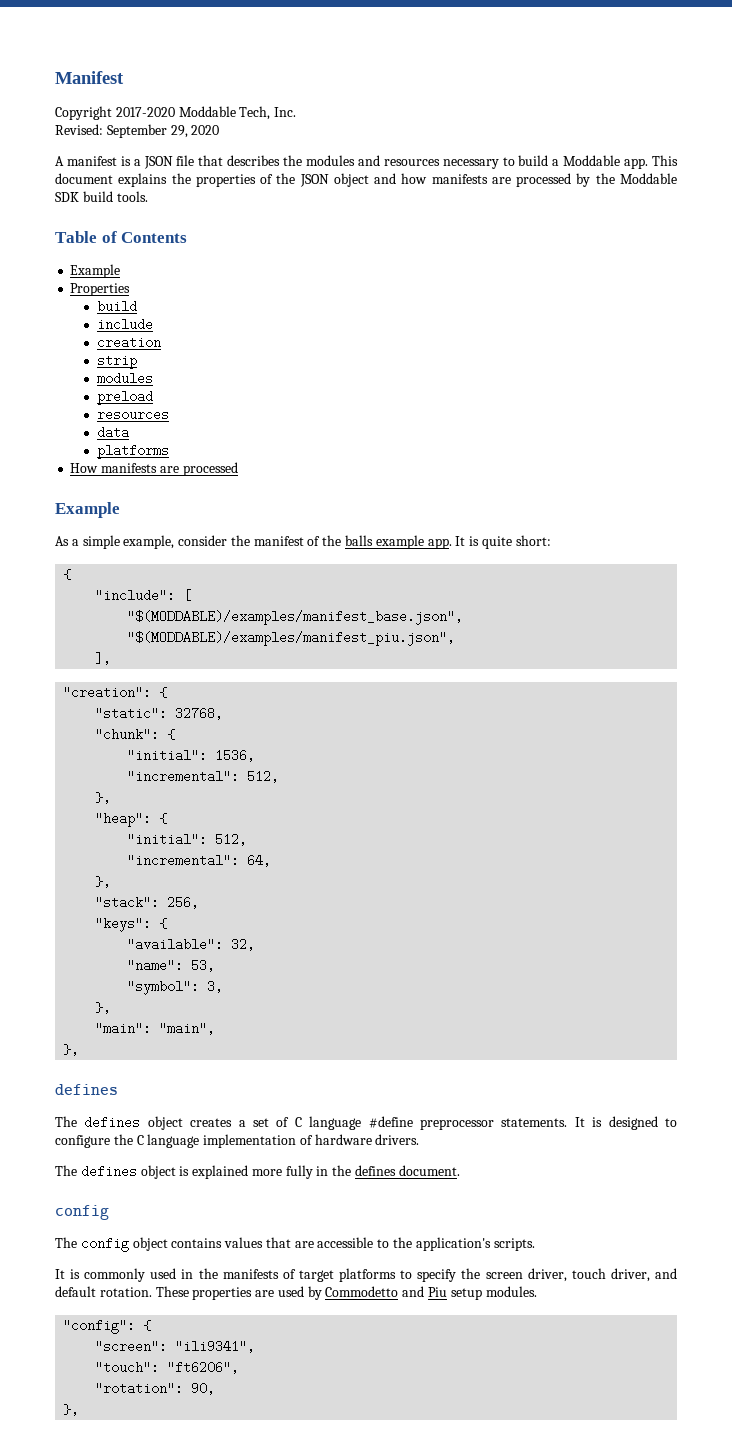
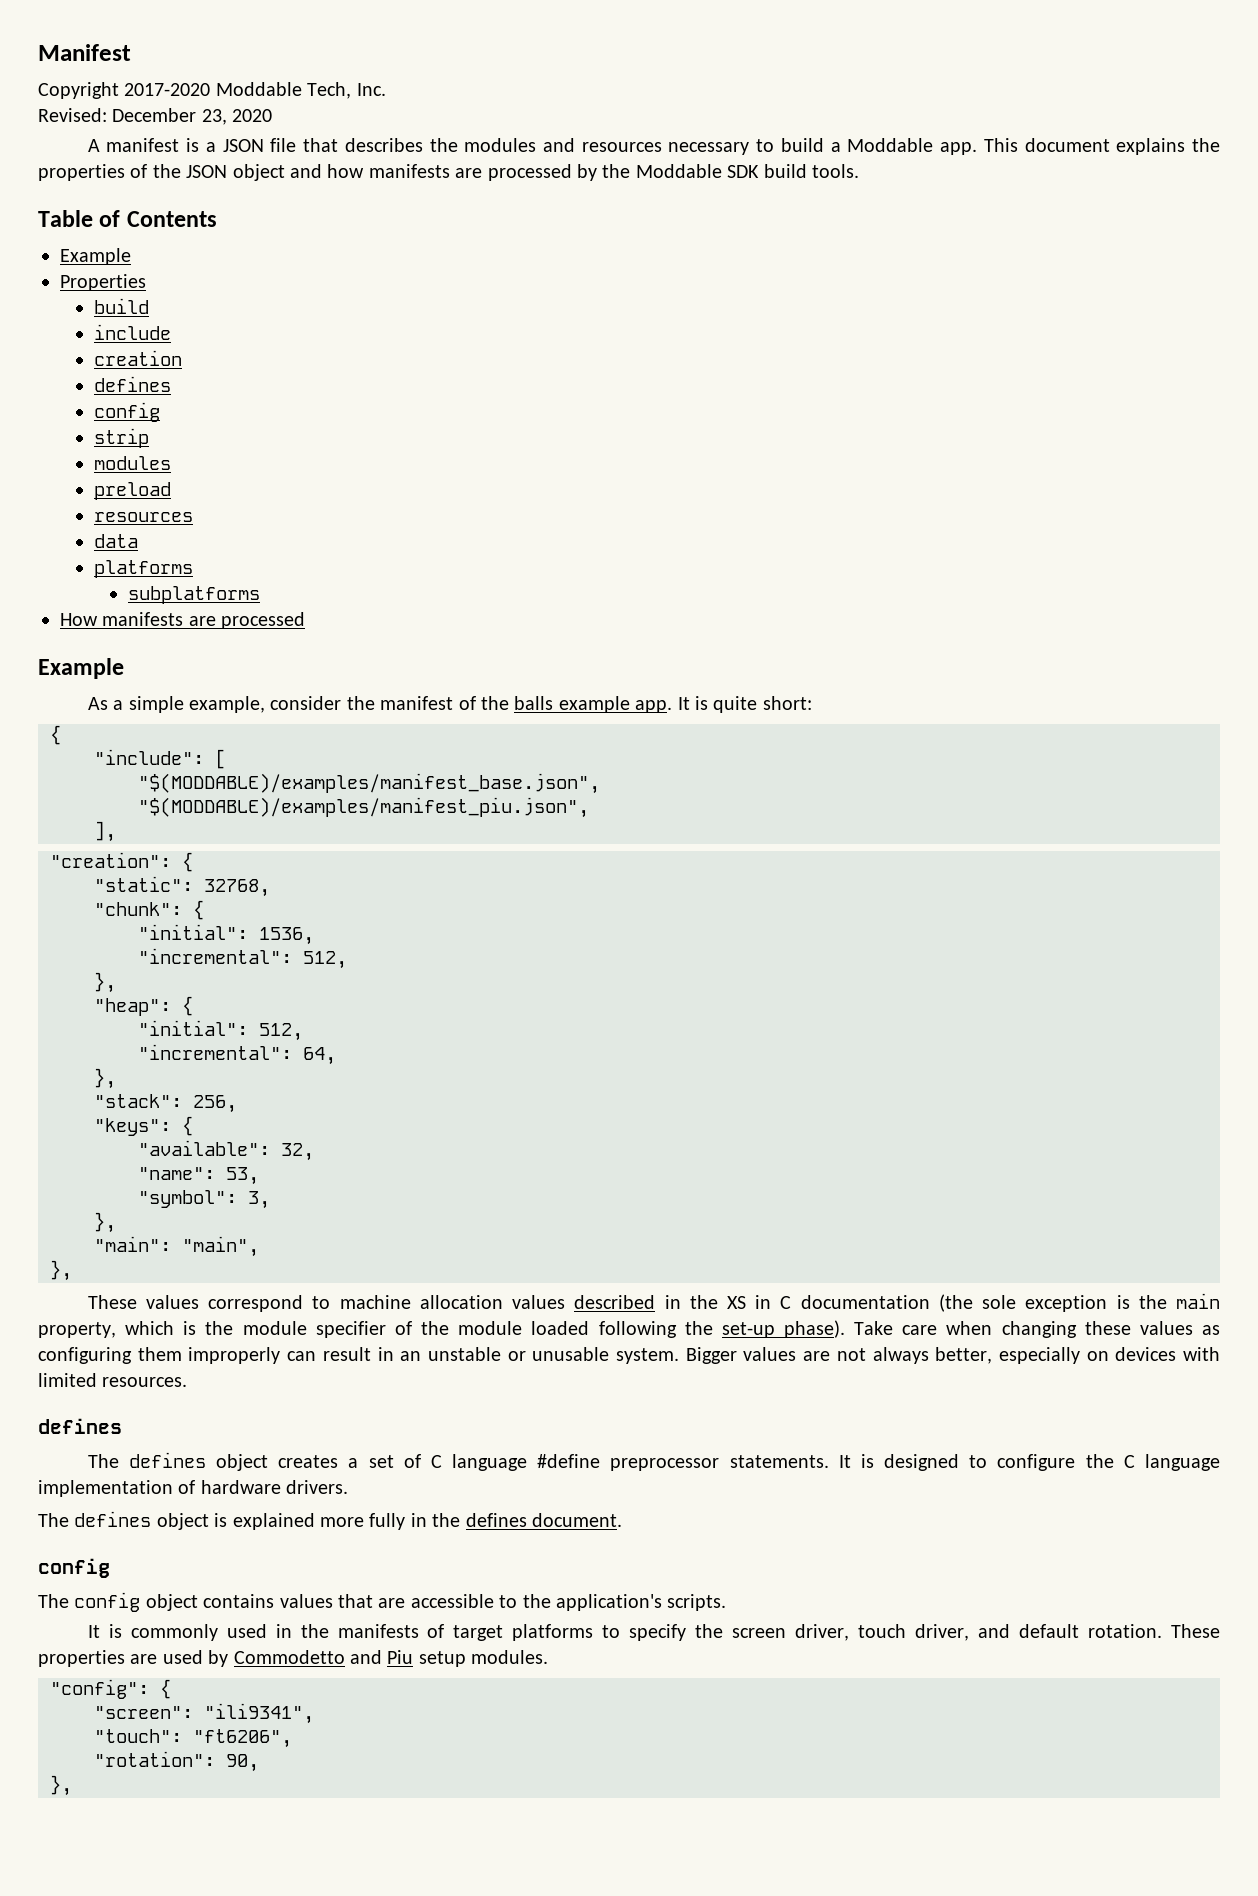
- Revised: September 29, 2020
+ Revised: December 23, 2020
  creation
+ defines
+ config
+ subplatforms
+ These values correspond to machine allocation values described in the XS in C documentation (the sole exception is the main property, which is the module specifier of the module loaded following the set-up phase). Take care when changing these values as configuring them improperly can result in an unstable or unusable system. Bigger values are not always better, especially on devices with limited resources.

